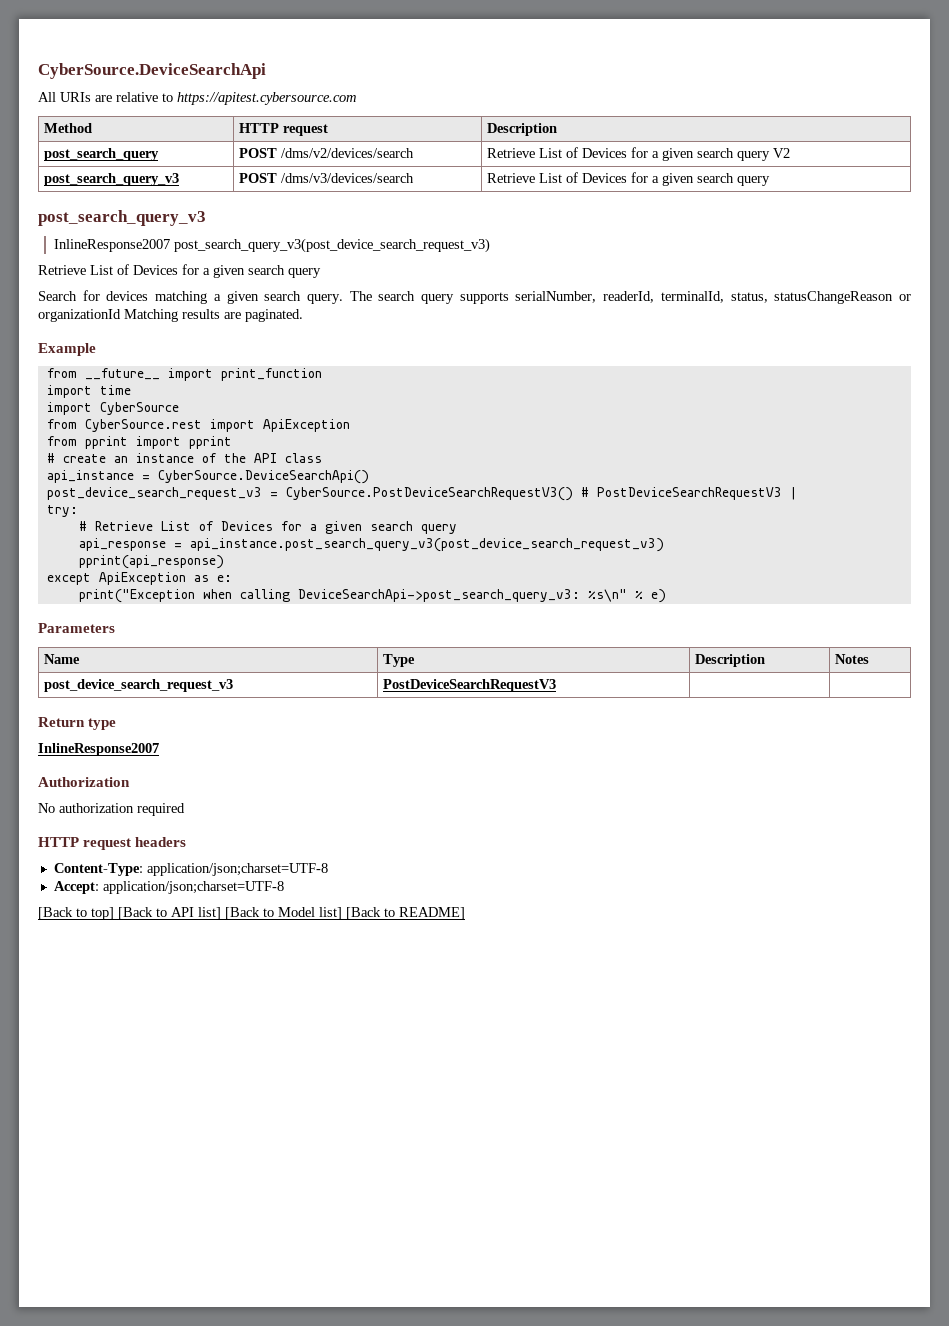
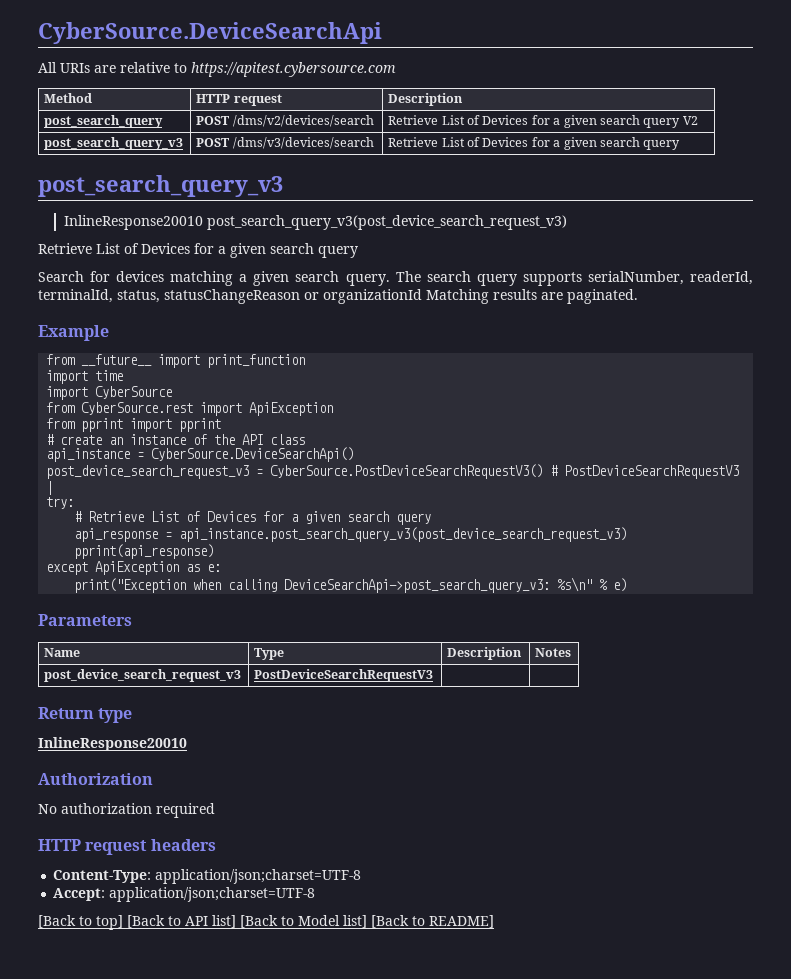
- InlineResponse2007 post_search_query_v3(post_device_search_request_v3)
+ InlineResponse20010 post_search_query_v3(post_device_search_request_v3)
  Return type
- InlineResponse2007
+ InlineResponse20010

